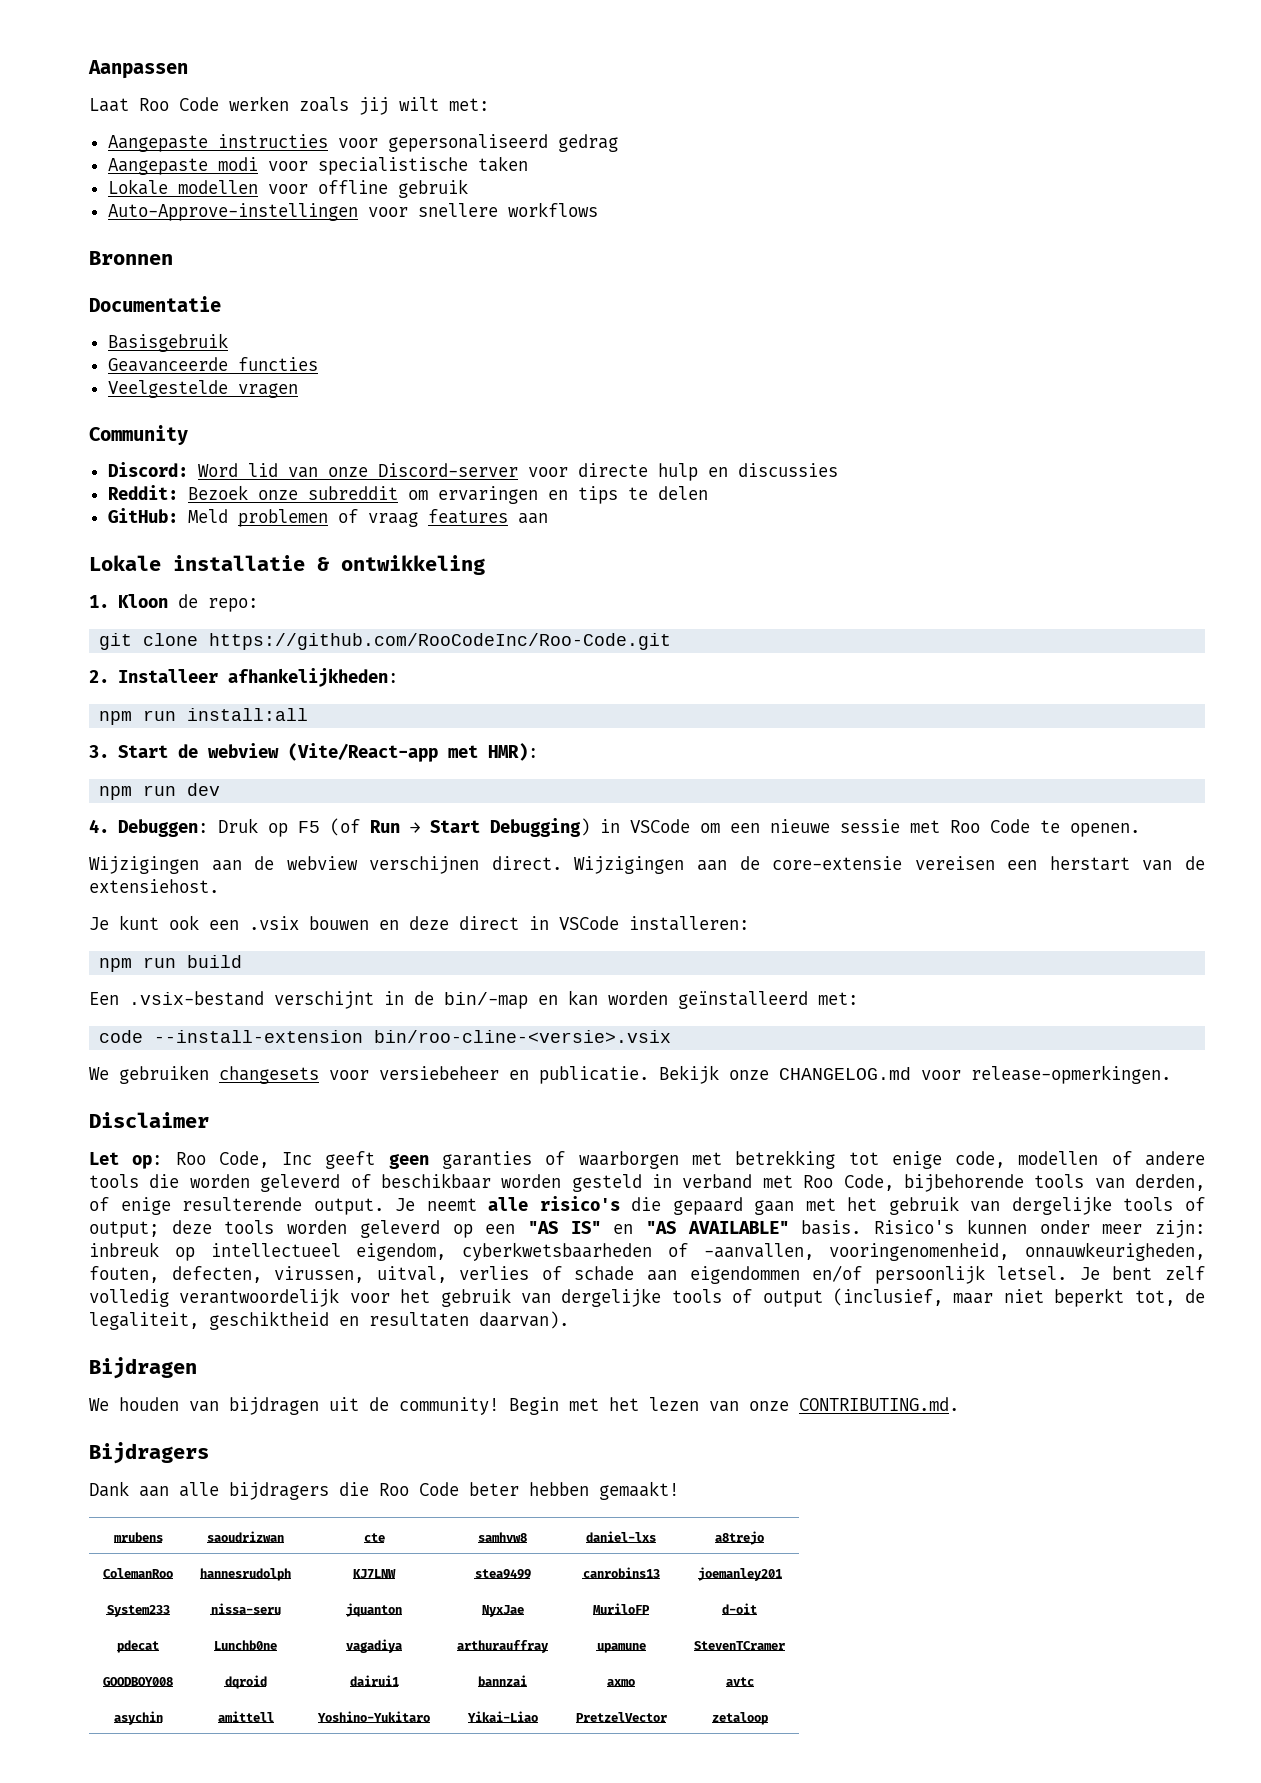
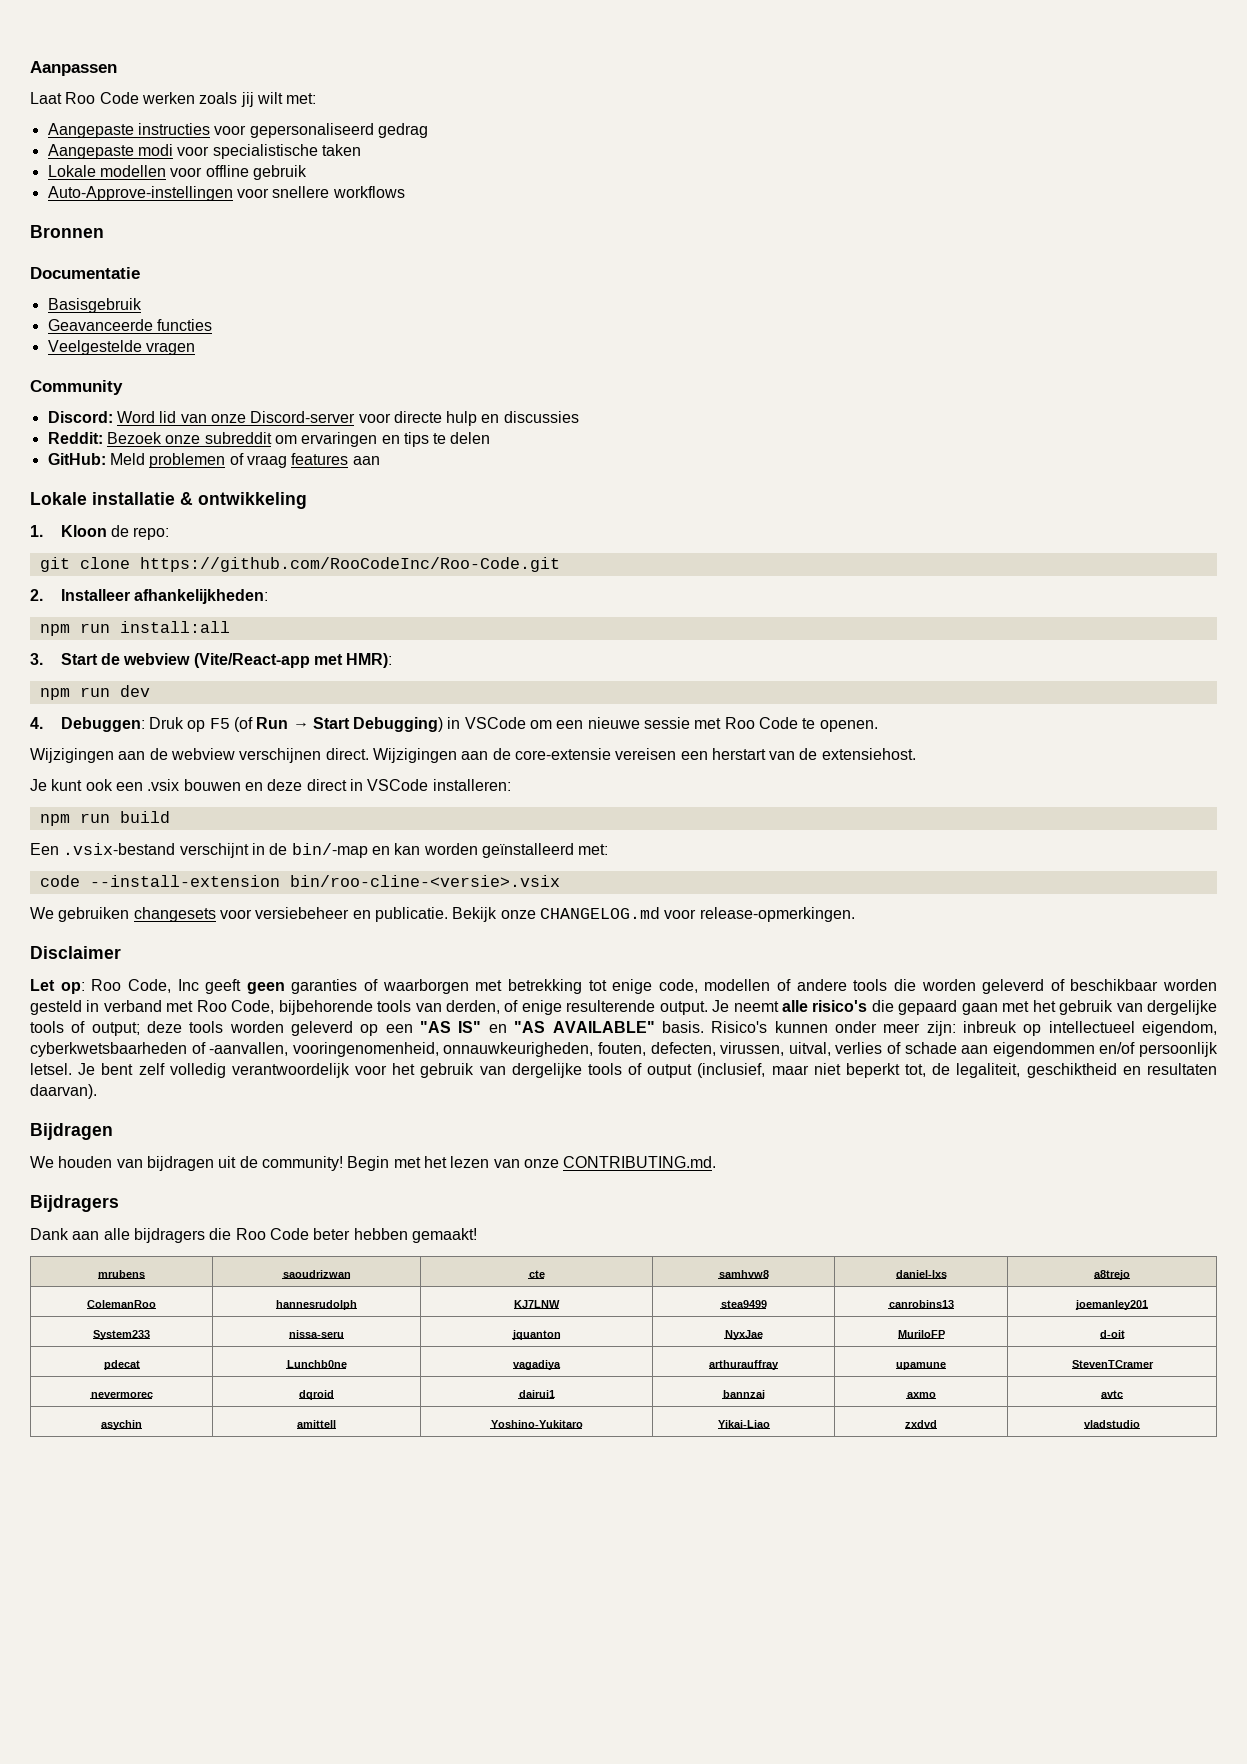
- GOODBOY008 | dqroid | dairui1 | bannzai | axmo | avtc
+ nevermorec | dqroid | dairui1 | bannzai | axmo | avtc
- asychin | amittell | Yoshino-Yukitaro | Yikai-Liao | PretzelVector | zetaloop
+ asychin | amittell | Yoshino-Yukitaro | Yikai-Liao | zxdvd | vladstudio

